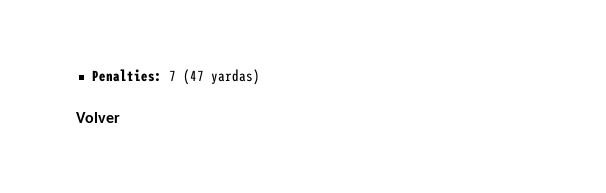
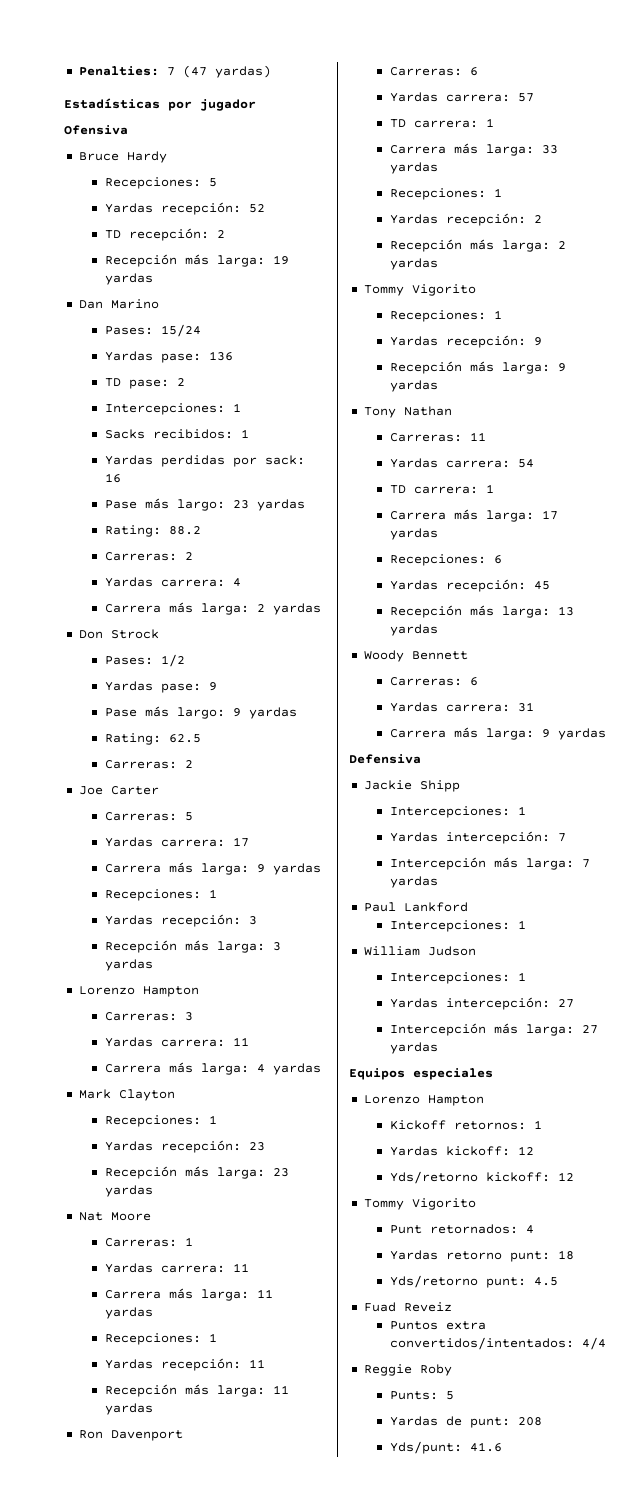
- Volver
+ Estadísticas por jugador
+ Ofensiva
+ Bruce Hardy
+ Recepciones: 5
+ Yardas recepción: 52
+ TD recepción: 2
+ Recepción más larga: 19 yardas
+ Dan Marino
+ Pases: 15/24
+ Yardas pase: 136
+ TD pase: 2
+ Intercepciones: 1
+ Sacks recibidos: 1
+ Yardas perdidas por sack: 16
+ Pase más largo: 23 yardas
+ Rating: 88.2
+ Carreras: 2
+ Yardas carrera: 4
+ Carrera más larga: 2 yardas
+ Don Strock
+ Pases: 1/2
+ Yardas pase: 9
+ Pase más largo: 9 yardas
+ Rating: 62.5
+ Carreras: 2
+ Joe Carter
+ Carreras: 5
+ Yardas carrera: 17
+ Carrera más larga: 9 yardas
+ Recepciones: 1
+ Yardas recepción: 3
+ Recepción más larga: 3 yardas
+ Lorenzo Hampton
+ Carreras: 3
+ Yardas carrera: 11
+ Carrera más larga: 4 yardas
+ Mark Clayton
+ Recepciones: 1
+ Yardas recepción: 23
+ Recepción más larga: 23 yardas
+ Nat Moore
+ Carreras: 1
+ Yardas carrera: 11
+ Carrera más larga: 11 yardas
+ Recepciones: 1
+ Yardas recepción: 11
+ Recepción más larga: 11 yardas
+ Ron Davenport
+ Carreras: 6
+ Yardas carrera: 57
+ TD carrera: 1
+ Carrera más larga: 33 yardas
+ Recepciones: 1
+ Yardas recepción: 2
+ Recepción más larga: 2 yardas
+ Tommy Vigorito
+ Recepciones: 1
+ Yardas recepción: 9
+ Recepción más larga: 9 yardas
+ Tony Nathan
+ Carreras: 11
+ Yardas carrera: 54
+ TD carrera: 1
+ Carrera más larga: 17 yardas
+ Recepciones: 6
+ Yardas recepción: 45
+ Recepción más larga: 13 yardas
+ Woody Bennett
+ Carreras: 6
+ Yardas carrera: 31
+ Carrera más larga: 9 yardas
+ Defensiva
+ Jackie Shipp
+ Intercepciones: 1
+ Yardas intercepción: 7
+ Intercepción más larga: 7 yardas
+ Paul Lankford
+ Intercepciones: 1
+ William Judson
+ Intercepciones: 1
+ Yardas intercepción: 27
+ Intercepción más larga: 27 yardas
+ Equipos especiales
+ Lorenzo Hampton
+ Kickoff retornos: 1
+ Yardas kickoff: 12
+ Yds/retorno kickoff: 12
+ Tommy Vigorito
+ Punt retornados: 4
+ Yardas retorno punt: 18
+ Yds/retorno punt: 4.5
+ Fuad Reveiz
+ Puntos extra convertidos/intentados: 4/4
+ Reggie Roby
+ Punts: 5
+ Yardas de punt: 208
+ Yds/punt: 41.6

